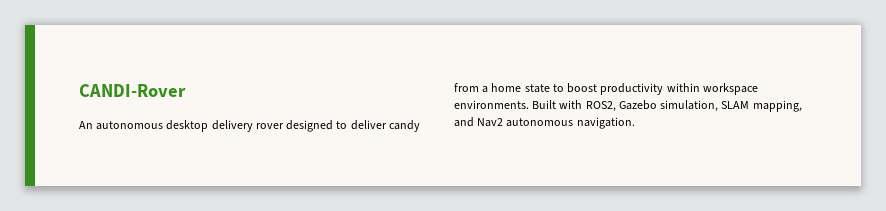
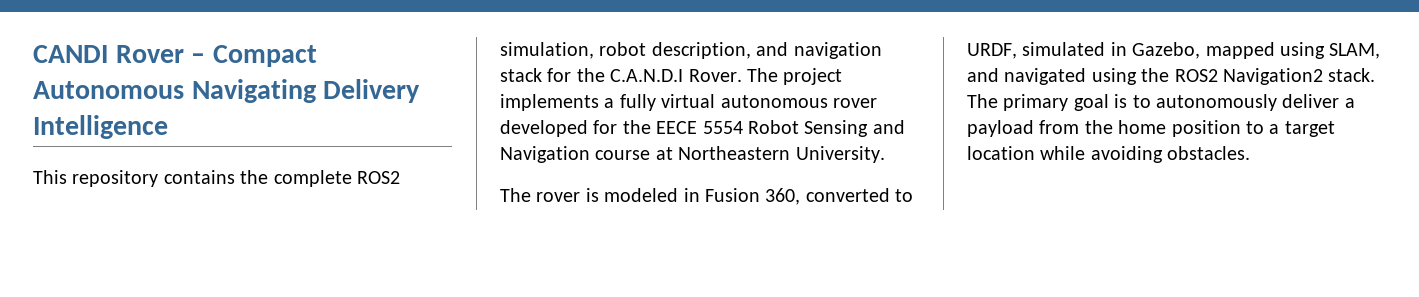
- CANDI-Rover
- An autonomous desktop delivery rover designed to deliver candy from a home state to boost productivity within workspace environments. Built with ROS2, Gazebo simulation, SLAM mapping, and Nav2 autonomous navigation.
+ CANDI Rover – Compact Autonomous Navigating Delivery Intelligence
+ This repository contains the complete ROS2 simulation, robot description, and navigation stack for the C.A.N.D.I Rover. The project implements a fully virtual autonomous rover developed for the EECE 5554 Robot Sensing and Navigation course at Northeastern University.
+ The rover is modeled in Fusion 360, converted to URDF, simulated in Gazebo, mapped using SLAM, and navigated using the ROS2 Navigation2 stack. The primary goal is to autonomously deliver a payload from the home position to a target location while avoiding obstacles.

